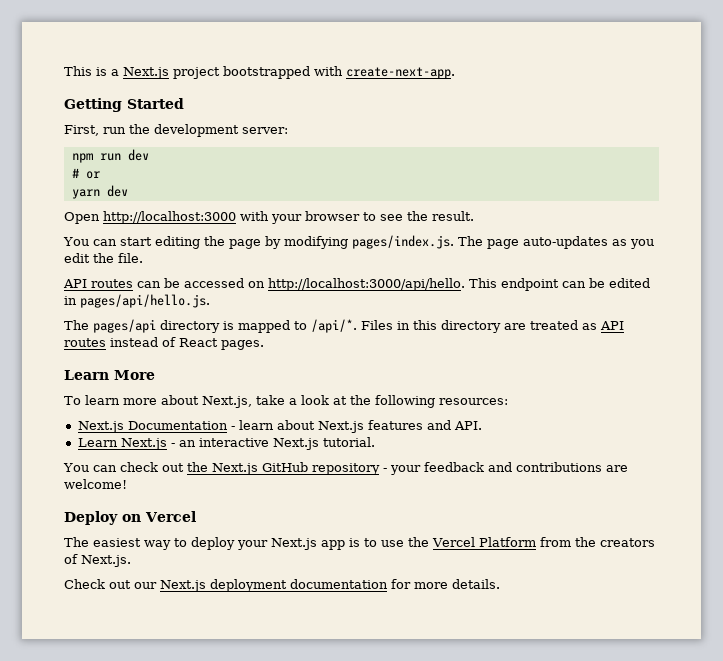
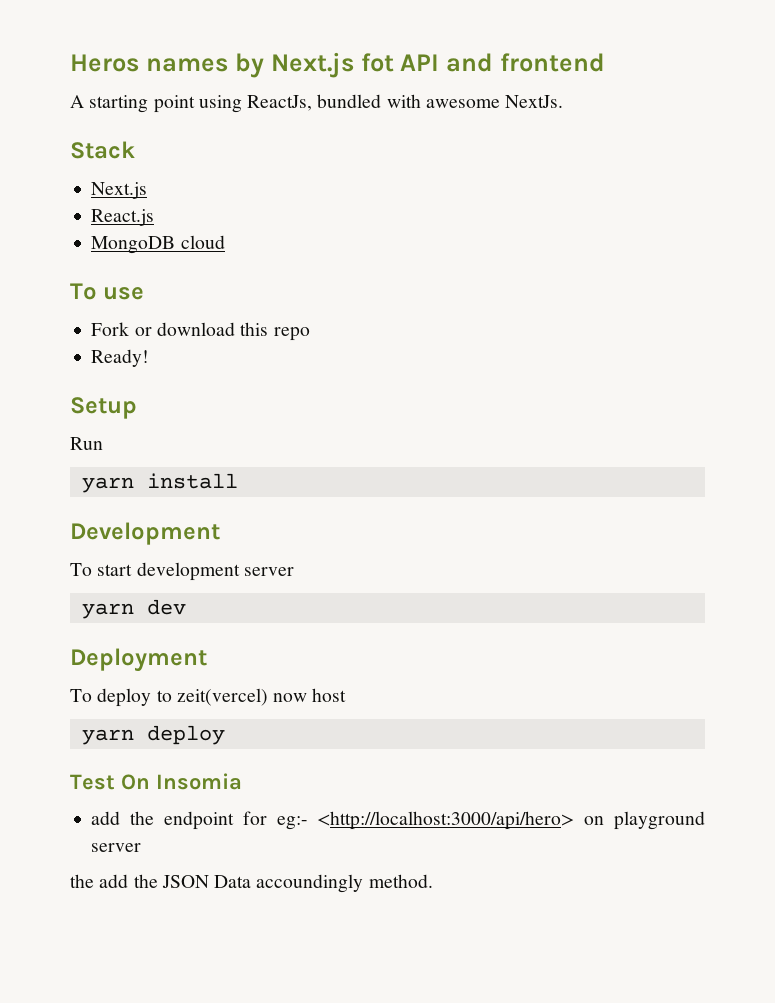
- This is a Next.js project bootstrapped with create-next-app.
- Getting Started
- First, run the development server:
- npm run dev
- # or
+ Heros names by Next.js fot API and frontend
+ A starting point using ReactJs, bundled with awesome NextJs.
+ Stack
+ Next.js
+ React.js
+ MongoDB cloud
+ To use
+ Fork or download this repo
+ Ready!
+ Setup
+ Run
+ yarn install
+ Development
+ To start development server
  yarn dev
- Open http://localhost:3000 with your browser to see the result.
- You can start editing the page by modifying pages/index.js. The page auto-updates as you edit the file.
- API routes can be accessed on http://localhost:3000/api/hello. This endpoint can be edited in pages/api/hello.js.
- The pages/api directory is mapped to /api/*. Files in this directory are treated as API routes instead of React pages.
- Learn More
- To learn more about Next.js, take a look at the following resources:
- Next.js Documentation - learn about Next.js features and API.
- Learn Next.js - an interactive Next.js tutorial.
- You can check out the Next.js GitHub repository - your feedback and contributions are welcome!
- Deploy on Vercel
- The easiest way to deploy your Next.js app is to use the Vercel Platform from the creators of Next.js.
- Check out our Next.js deployment documentation for more details.
+ Deployment
+ To deploy to zeit(vercel) now host
+ yarn deploy
+ Test On Insomia
+ add the endpoint for eg:- <http://localhost:3000/api/hero> on playground server
+ the add the JSON Data accoundingly method.

